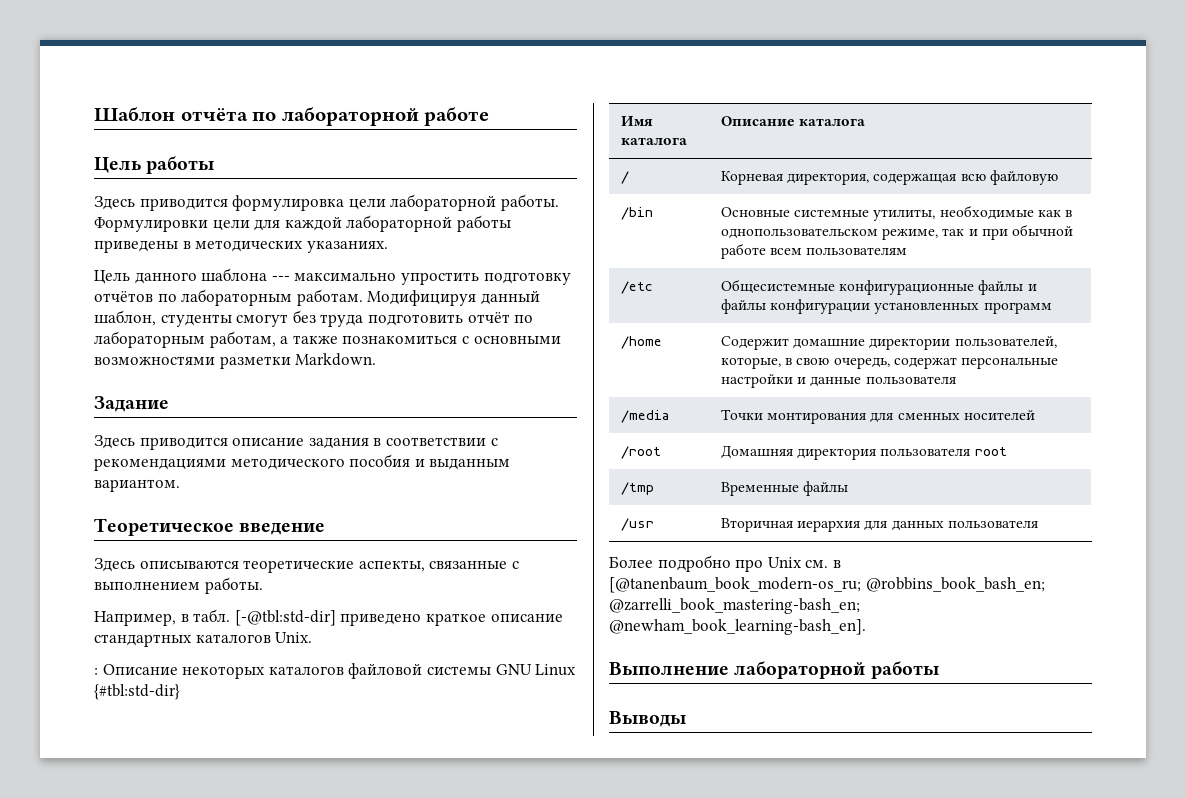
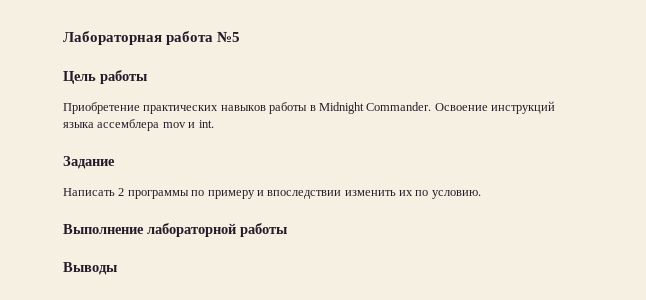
- Шаблон отчёта по лабораторной работе
+ Лабораторная работа №5
  Цель работы
- Здесь приводится формулировка цели лабораторной работы. Формулировки цели для каждой лабораторной работы приведены в методических указаниях.
- Цель данного шаблона --- максимально упростить подготовку отчётов по лабораторным работам. Модифицируя данный шаблон, студенты смогут без труда подготовить отчёт по лабораторным работам, а также познакомиться с основными возможностями разметки Markdown.
+ Приобретение практических навыков работы в Midnight Commander. Освоение инструкций языка ассемблера mov и int.
  Задание
- Здесь приводится описание задания в соответствии с рекомендациями методического пособия и выданным вариантом.
- Теоретическое введение
- Здесь описываются теоретические аспекты, связанные с выполнением работы.
- Например, в табл. [-@tbl:std-dir] приведено краткое описание стандартных каталогов Unix.
- : Описание некоторых каталогов файловой системы GNU Linux {#tbl:std-dir}
- Имя каталога | Описание каталога
- / | Корневая директория, содержащая всю файловую
- /bin | Основные системные утилиты, необходимые как в однопользовательском режиме, так и при обычной работе всем пользователям
- /etc | Общесистемные конфигурационные файлы и файлы конфигурации установленных программ
- /home | Содержит домашние директории пользователей, которые, в свою очередь, содержат персональные настройки и данные пользователя
- /media | Точки монтирования для сменных носителей
- /root | Домашняя директория пользователя root
- /tmp | Временные файлы
- /usr | Вторичная иерархия для данных пользователя
- Более подробно про Unix см. в [@tanenbaum_book_modern-os_ru; @robbins_book_bash_en; @zarrelli_book_mastering-bash_en; @newham_book_learning-bash_en].
+ Написать 2 программы по примеру и впоследствии изменить их по условию.

